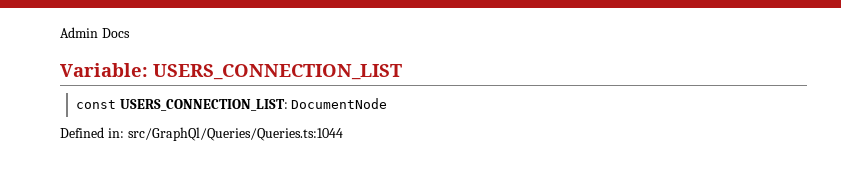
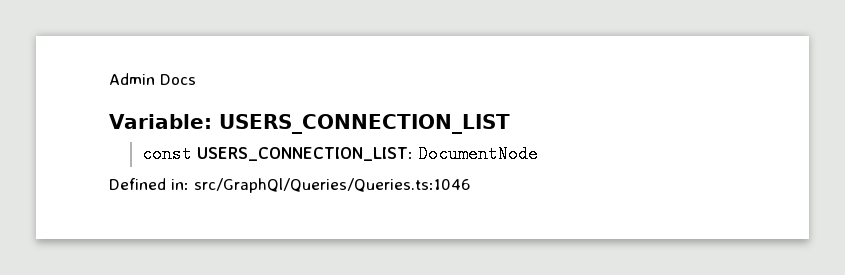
- Defined in: src/GraphQl/Queries/Queries.ts:1044
+ Defined in: src/GraphQl/Queries/Queries.ts:1046

